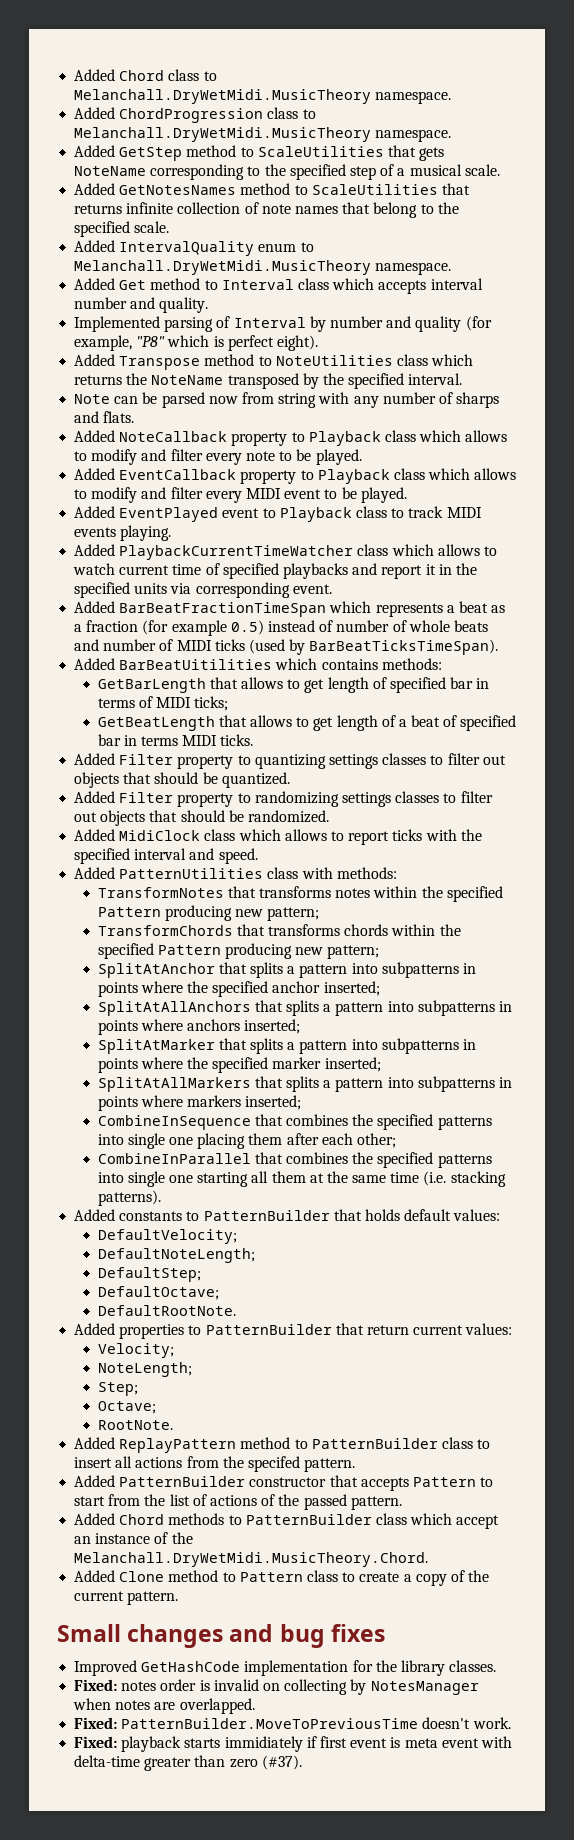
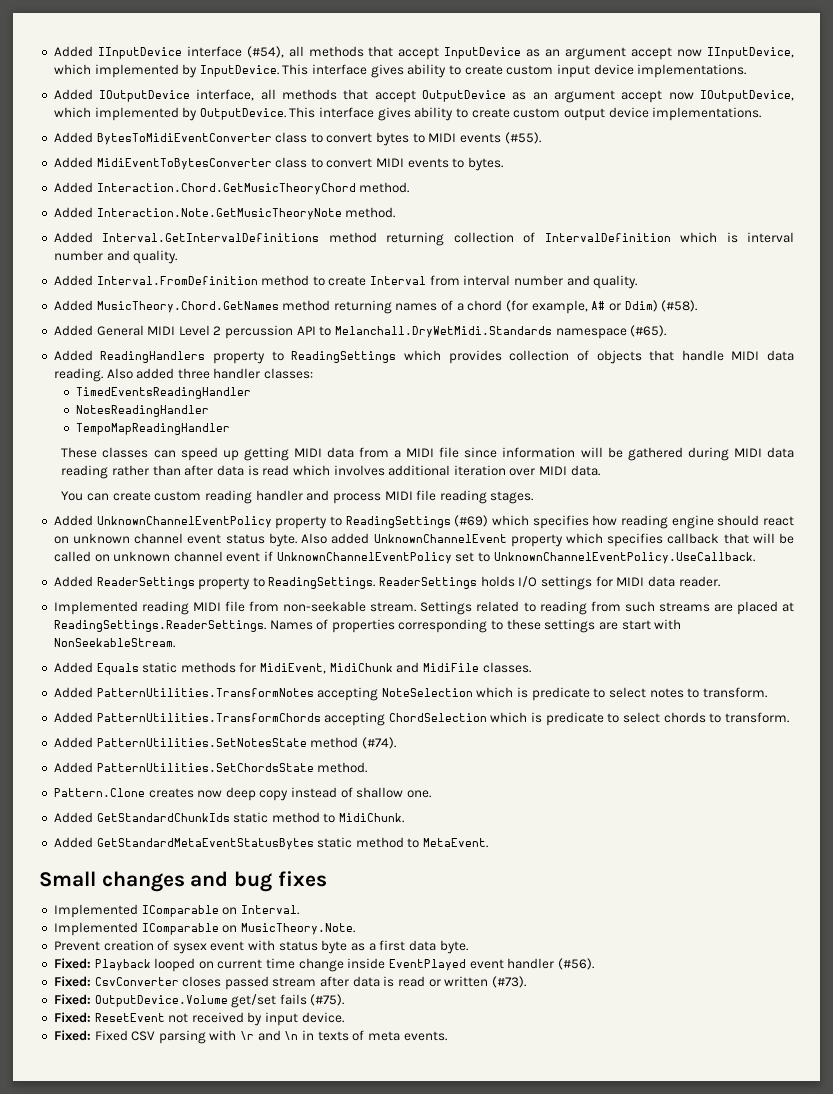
- Added Chord class to Melanchall.DryWetMidi.MusicTheory namespace.
- Added ChordProgression class to Melanchall.DryWetMidi.MusicTheory namespace.
- Added GetStep method to ScaleUtilities that gets NoteName corresponding to the specified step of a musical scale.
- Added GetNotesNames method to ScaleUtilities that returns infinite collection of note names that belong to the specified scale.
- Added IntervalQuality enum to Melanchall.DryWetMidi.MusicTheory namespace.
- Added Get method to Interval class which accepts interval number and quality.
- Implemented parsing of Interval by number and quality (for example, "P8" which is perfect eight).
- Added Transpose method to NoteUtilities class which returns the NoteName transposed by the specified interval.
- Note can be parsed now from string with any number of sharps and flats.
- Added NoteCallback property to Playback class which allows to modify and filter every note to be played.
- Added EventCallback property to Playback class which allows to modify and filter every MIDI event to be played.
- Added EventPlayed event to Playback class to track MIDI events playing.
- Added PlaybackCurrentTimeWatcher class which allows to watch current time of specified playbacks and report it in the specified units via corresponding event.
- Added BarBeatFractionTimeSpan which represents a beat as a fraction (for example 0.5) instead of number of whole beats and number of MIDI ticks (used by BarBeatTicksTimeSpan).
- Added BarBeatUitilities which contains methods:
- GetBarLength that allows to get length of specified bar in terms of MIDI ticks;
- GetBeatLength that allows to get length of a beat of specified bar in terms MIDI ticks.
- Added Filter property to quantizing settings classes to filter out objects that should be quantized.
- Added Filter property to randomizing settings classes to filter out objects that should be randomized.
- Added MidiClock class which allows to report ticks with the specified interval and speed.
- Added PatternUtilities class with methods:
- TransformNotes that transforms notes within the specified Pattern producing new pattern;
- TransformChords that transforms chords within the specified Pattern producing new pattern;
- SplitAtAnchor that splits a pattern into subpatterns in points where the specified anchor inserted;
- SplitAtAllAnchors that splits a pattern into subpatterns in points where anchors inserted;
- SplitAtMarker that splits a pattern into subpatterns in points where the specified marker inserted;
- SplitAtAllMarkers that splits a pattern into subpatterns in points where markers inserted;
- CombineInSequence that combines the specified patterns into single one placing them after each other;
- CombineInParallel that combines the specified patterns into single one starting all them at the same time (i.e. stacking patterns).
- Added constants to PatternBuilder that holds default values:
- DefaultVelocity;
- DefaultNoteLength;
- DefaultStep;
- DefaultOctave;
- DefaultRootNote.
- Added properties to PatternBuilder that return current values:
- Velocity;
- NoteLength;
- Step;
- Octave;
- RootNote.
- Added ReplayPattern method to PatternBuilder class to insert all actions from the specifed pattern.
- Added PatternBuilder constructor that accepts Pattern to start from the list of actions of the passed pattern.
- Added Chord methods to PatternBuilder class which accept an instance of the Melanchall.DryWetMidi.MusicTheory.Chord.
- Added Clone method to Pattern class to create a copy of the current pattern.
+ Added IInputDevice interface (#54), all methods that accept InputDevice as an argument accept now IInputDevice, which implemented by InputDevice. This interface gives ability to create custom input device implementations.
+ Added IOutputDevice interface, all methods that accept OutputDevice as an argument accept now IOutputDevice, which implemented by OutputDevice. This interface gives ability to create custom output device implementations.
+ Added BytesToMidiEventConverter class to convert bytes to MIDI events (#55).
+ Added MidiEventToBytesConverter class to convert MIDI events to bytes.
+ Added Interaction.Chord.GetMusicTheoryChord method.
+ Added Interaction.Note.GetMusicTheoryNote method.
+ Added Interval.GetIntervalDefinitions method returning collection of IntervalDefinition which is interval number and quality.
+ Added Interval.FromDefinition method to create Interval from interval number and quality.
+ Added MusicTheory.Chord.GetNames method returning names of a chord (for example, A# or Ddim) (#58).
+ Added General MIDI Level 2 percussion API to Melanchall.DryWetMidi.Standards namespace (#65).
+ Added ReadingHandlers property to ReadingSettings which provides collection of objects that handle MIDI data reading. Also added three handler classes:
+ TimedEventsReadingHandler
+ NotesReadingHandler
+ TempoMapReadingHandler
+ These classes can speed up getting MIDI data from a MIDI file since information will be gathered during MIDI data reading rather than after data is read which involves additional iteration over MIDI data.
+ You can create custom reading handler and process MIDI file reading stages.
+ Added UnknownChannelEventPolicy property to ReadingSettings (#69) which specifies how reading engine should react on unknown channel event status byte. Also added UnknownChannelEvent property which specifies callback that will be called on unknown channel event if UnknownChannelEventPolicy set to UnknownChannelEventPolicy.UseCallback.
+ Added ReaderSettings property to ReadingSettings. ReaderSettings holds I/O settings for MIDI data reader.
+ Implemented reading MIDI file from non-seekable stream. Settings related to reading from such streams are placed at ReadingSettings.ReaderSettings. Names of properties corresponding to these settings are start with NonSeekableStream.
+ Added Equals static methods for MidiEvent, MidiChunk and MidiFile classes.
+ Added PatternUtilities.TransformNotes accepting NoteSelection which is predicate to select notes to transform.
+ Added PatternUtilities.TransformChords accepting ChordSelection which is predicate to select chords to transform.
+ Added PatternUtilities.SetNotesState method (#74).
+ Added PatternUtilities.SetChordsState method.
+ Pattern.Clone creates now deep copy instead of shallow one.
+ Added GetStandardChunkIds static method to MidiChunk.
+ Added GetStandardMetaEventStatusBytes static method to MetaEvent.
- Improved GetHashCode implementation for the library classes.
- Fixed: notes order is invalid on collecting by NotesManager when notes are overlapped.
- Fixed: PatternBuilder.MoveToPreviousTime doesn't work.
- Fixed: playback starts immidiately if first event is meta event with delta-time greater than zero (#37).
+ Implemented IComparable on Interval.
+ Implemented IComparable on MusicTheory.Note.
+ Prevent creation of sysex event with status byte as a first data byte.
+ Fixed: Playback looped on current time change inside EventPlayed event handler (#56).
+ Fixed: CsvConverter closes passed stream after data is read or written (#73).
+ Fixed: OutputDevice.Volume get/set fails (#75).
+ Fixed: ResetEvent not received by input device.
+ Fixed: Fixed CSV parsing with \r and \n in texts of meta events.

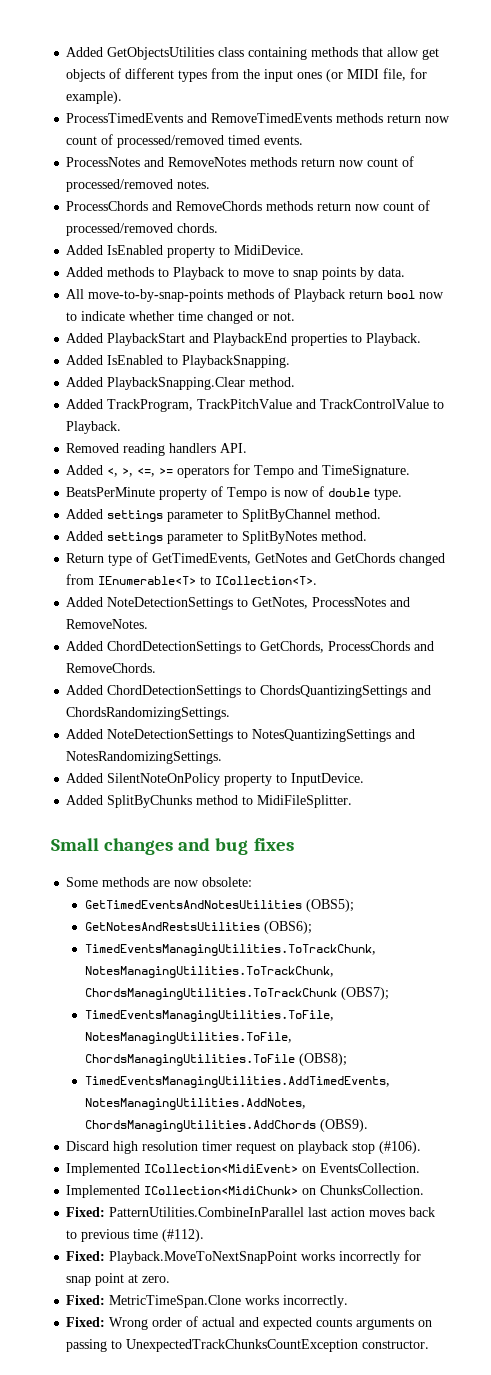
- Added IInputDevice interface (#54), all methods that accept InputDevice as an argument accept now IInputDevice, which implemented by InputDevice. This interface gives ability to create custom input device implementations.
- Added IOutputDevice interface, all methods that accept OutputDevice as an argument accept now IOutputDevice, which implemented by OutputDevice. This interface gives ability to create custom output device implementations.
- Added BytesToMidiEventConverter class to convert bytes to MIDI events (#55).
- Added MidiEventToBytesConverter class to convert MIDI events to bytes.
- Added Interaction.Chord.GetMusicTheoryChord method.
- Added Interaction.Note.GetMusicTheoryNote method.
- Added Interval.GetIntervalDefinitions method returning collection of IntervalDefinition which is interval number and quality.
- Added Interval.FromDefinition method to create Interval from interval number and quality.
- Added MusicTheory.Chord.GetNames method returning names of a chord (for example, A# or Ddim) (#58).
- Added General MIDI Level 2 percussion API to Melanchall.DryWetMidi.Standards namespace (#65).
- Added ReadingHandlers property to ReadingSettings which provides collection of objects that handle MIDI data reading. Also added three handler classes:
- TimedEventsReadingHandler
- NotesReadingHandler
- TempoMapReadingHandler
- These classes can speed up getting MIDI data from a MIDI file since information will be gathered during MIDI data reading rather than after data is read which involves additional iteration over MIDI data.
- You can create custom reading handler and process MIDI file reading stages.
- Added UnknownChannelEventPolicy property to ReadingSettings (#69) which specifies how reading engine should react on unknown channel event status byte. Also added UnknownChannelEvent property which specifies callback that will be called on unknown channel event if UnknownChannelEventPolicy set to UnknownChannelEventPolicy.UseCallback.
- Added ReaderSettings property to ReadingSettings. ReaderSettings holds I/O settings for MIDI data reader.
- Implemented reading MIDI file from non-seekable stream. Settings related to reading from such streams are placed at ReadingSettings.ReaderSettings. Names of properties corresponding to these settings are start with NonSeekableStream.
- Added Equals static methods for MidiEvent, MidiChunk and MidiFile classes.
- Added PatternUtilities.TransformNotes accepting NoteSelection which is predicate to select notes to transform.
- Added PatternUtilities.TransformChords accepting ChordSelection which is predicate to select chords to transform.
- Added PatternUtilities.SetNotesState method (#74).
- Added PatternUtilities.SetChordsState method.
- Pattern.Clone creates now deep copy instead of shallow one.
- Added GetStandardChunkIds static method to MidiChunk.
- Added GetStandardMetaEventStatusBytes static method to MetaEvent.
+ Added GetObjectsUtilities class containing methods that allow get objects of different types from the input ones (or MIDI file, for example).
+ ProcessTimedEvents and RemoveTimedEvents methods return now count of processed/removed timed events.
+ ProcessNotes and RemoveNotes methods return now count of processed/removed notes.
+ ProcessChords and RemoveChords methods return now count of processed/removed chords.
+ Added IsEnabled property to MidiDevice.
+ Added methods to Playback to move to snap points by data.
+ All move-to-by-snap-points methods of Playback return bool now to indicate whether time changed or not.
+ Added PlaybackStart and PlaybackEnd properties to Playback.
+ Added IsEnabled to PlaybackSnapping.
+ Added PlaybackSnapping.Clear method.
+ Added TrackProgram, TrackPitchValue and TrackControlValue to Playback.
+ Removed reading handlers API.
+ Added <, >, <=, >= operators for Tempo and TimeSignature.
+ BeatsPerMinute property of Tempo is now of double type.
+ Added settings parameter to SplitByChannel method.
+ Added settings parameter to SplitByNotes method.
+ Return type of GetTimedEvents, GetNotes and GetChords changed from IEnumerable<T> to ICollection<T>.
+ Added NoteDetectionSettings to GetNotes, ProcessNotes and RemoveNotes.
+ Added ChordDetectionSettings to GetChords, ProcessChords and RemoveChords.
+ Added ChordDetectionSettings to ChordsQuantizingSettings and ChordsRandomizingSettings.
+ Added NoteDetectionSettings to NotesQuantizingSettings and NotesRandomizingSettings.
+ Added SilentNoteOnPolicy property to InputDevice.
+ Added SplitByChunks method to MidiFileSplitter.
- Implemented IComparable on Interval.
- Implemented IComparable on MusicTheory.Note.
- Prevent creation of sysex event with status byte as a first data byte.
- Fixed: Playback looped on current time change inside EventPlayed event handler (#56).
- Fixed: CsvConverter closes passed stream after data is read or written (#73).
- Fixed: OutputDevice.Volume get/set fails (#75).
- Fixed: ResetEvent not received by input device.
- Fixed: Fixed CSV parsing with \r and \n in texts of meta events.
+ Some methods are now obsolete:
+ GetTimedEventsAndNotesUtilities (OBS5);
+ GetNotesAndRestsUtilities (OBS6);
+ TimedEventsManagingUtilities.ToTrackChunk, NotesManagingUtilities.ToTrackChunk, ChordsManagingUtilities.ToTrackChunk (OBS7);
+ TimedEventsManagingUtilities.ToFile, NotesManagingUtilities.ToFile, ChordsManagingUtilities.ToFile (OBS8);
+ TimedEventsManagingUtilities.AddTimedEvents, NotesManagingUtilities.AddNotes, ChordsManagingUtilities.AddChords (OBS9).
+ Discard high resolution timer request on playback stop (#106).
+ Implemented ICollection<MidiEvent> on EventsCollection.
+ Implemented ICollection<MidiChunk> on ChunksCollection.
+ Fixed: PatternUtilities.CombineInParallel last action moves back to previous time (#112).
+ Fixed: Playback.MoveToNextSnapPoint works incorrectly for snap point at zero.
+ Fixed: MetricTimeSpan.Clone works incorrectly.
+ Fixed: Wrong order of actual and expected counts arguments on passing to UnexpectedTrackChunksCountException constructor.

